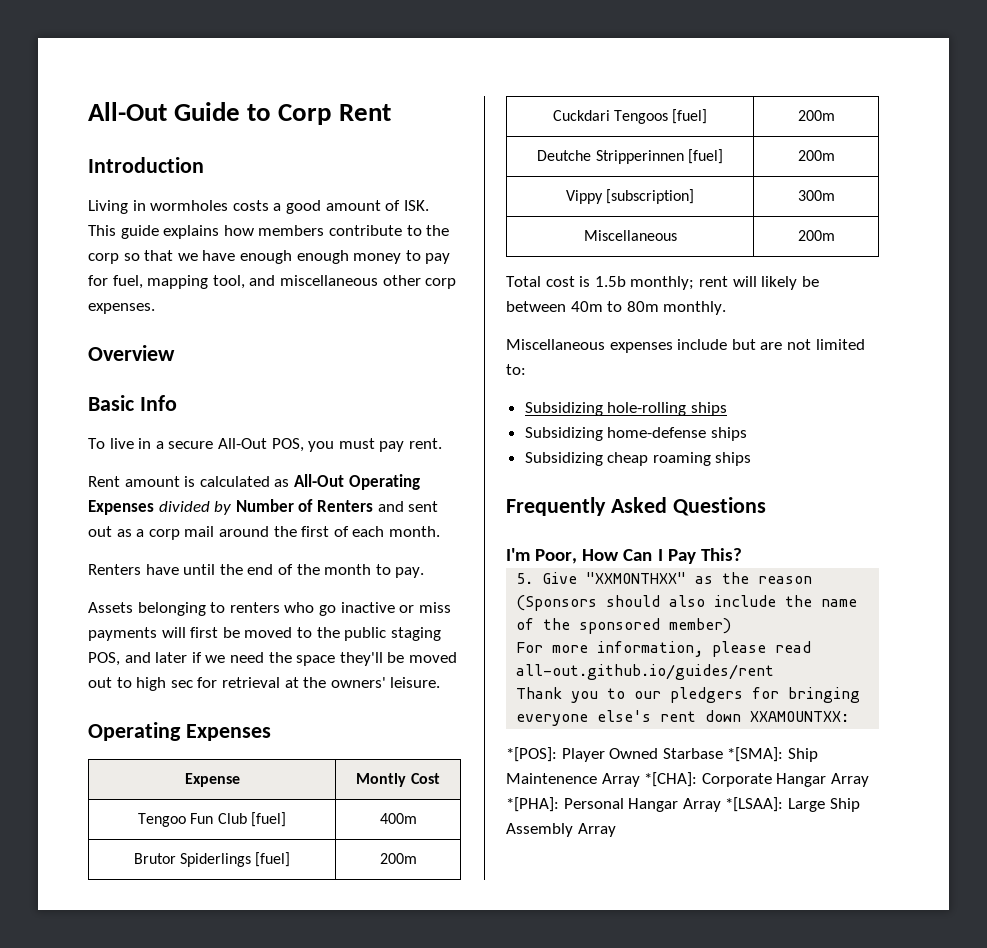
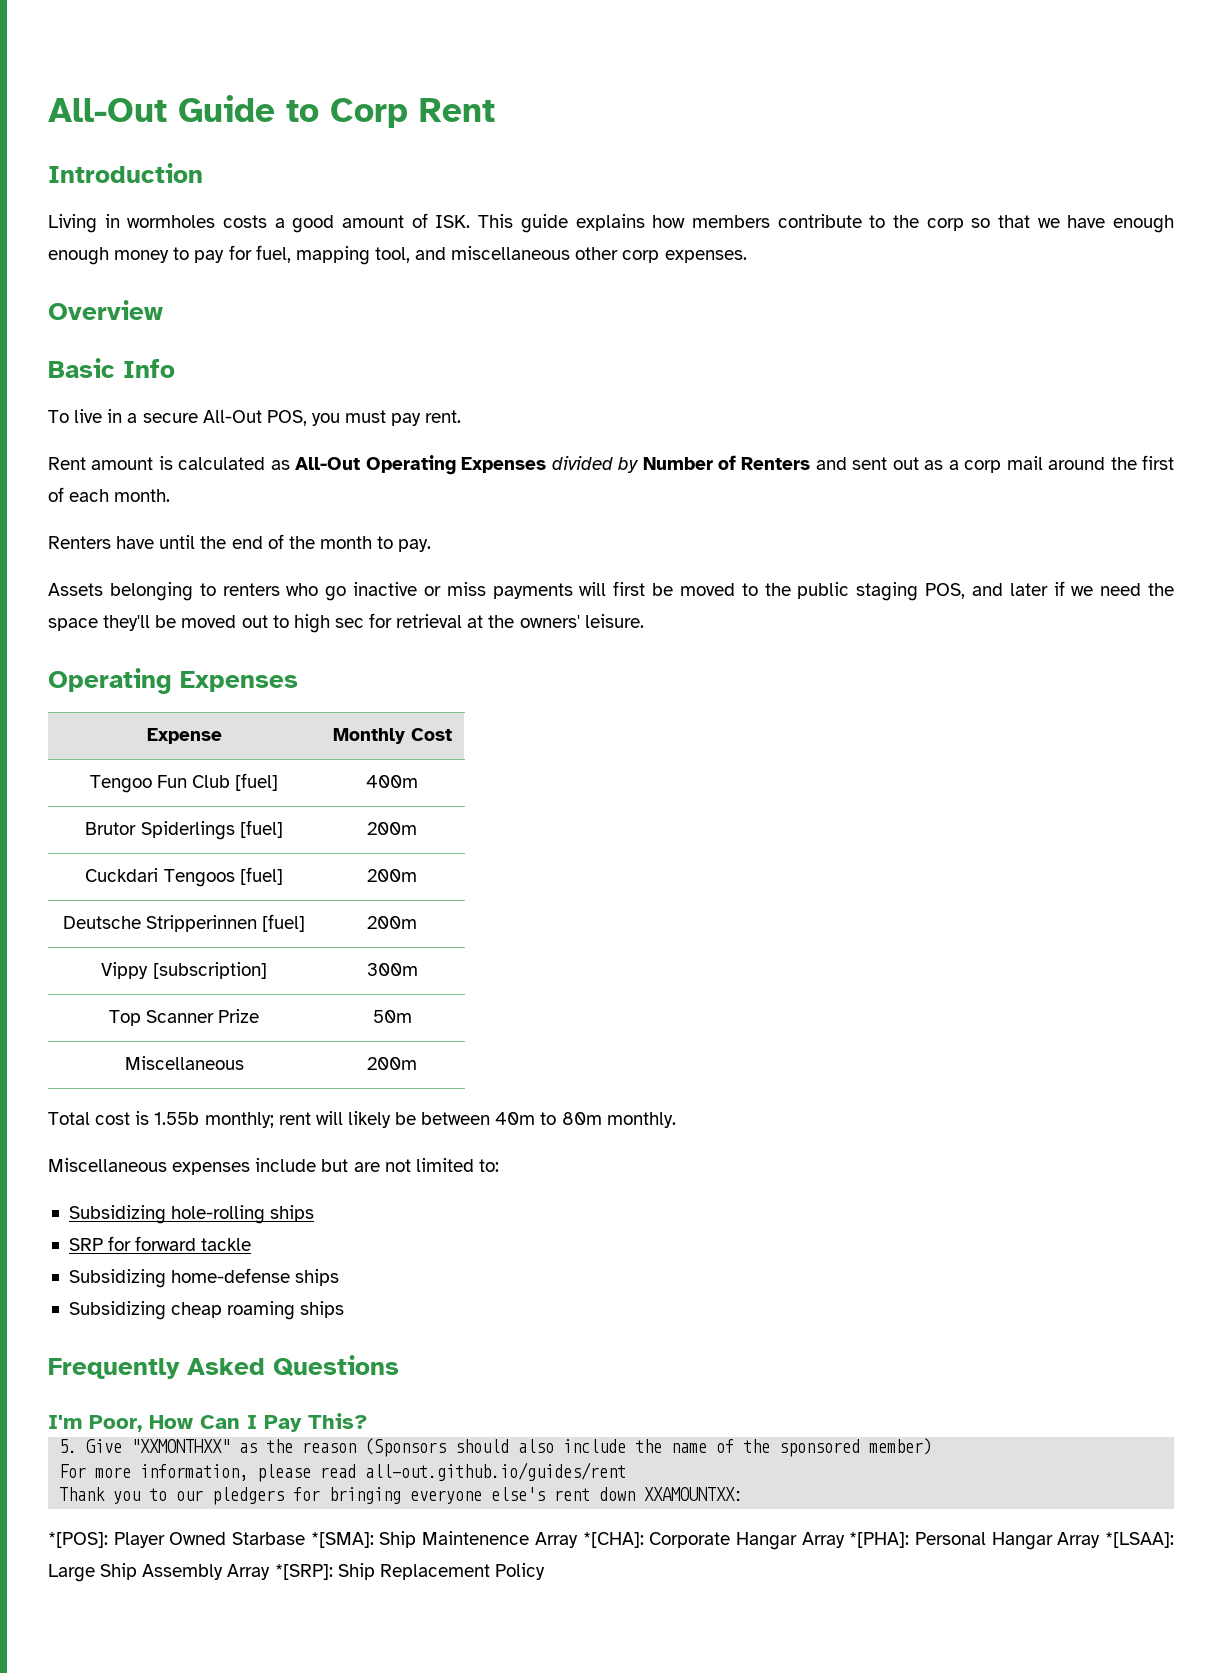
- Expense | Montly Cost
+ Expense | Monthly Cost
- Deutche Stripperinnen [fuel] | 200m
+ Deutsche Stripperinnen [fuel] | 200m
+ Top Scanner Prize | 50m
- Total cost is 1.5b monthly; rent will likely be between 40m to 80m monthly.
+ Total cost is 1.55b monthly; rent will likely be between 40m to 80m monthly.
+ SRP for forward tackle
- *[POS]: Player Owned Starbase *[SMA]: Ship Maintenence Array *[CHA]: Corporate Hangar Array *[PHA]: Personal Hangar Array *[LSAA]: Large Ship Assembly Array
+ *[POS]: Player Owned Starbase *[SMA]: Ship Maintenence Array *[CHA]: Corporate Hangar Array *[PHA]: Personal Hangar Array *[LSAA]: Large Ship Assembly Array *[SRP]: Ship Replacement Policy

